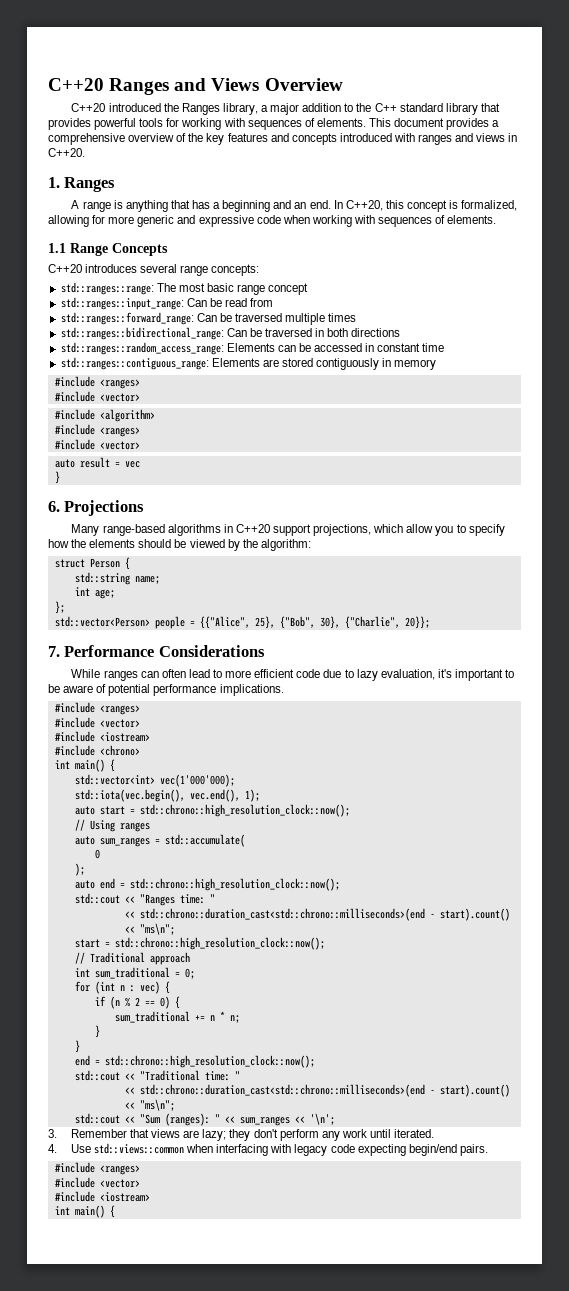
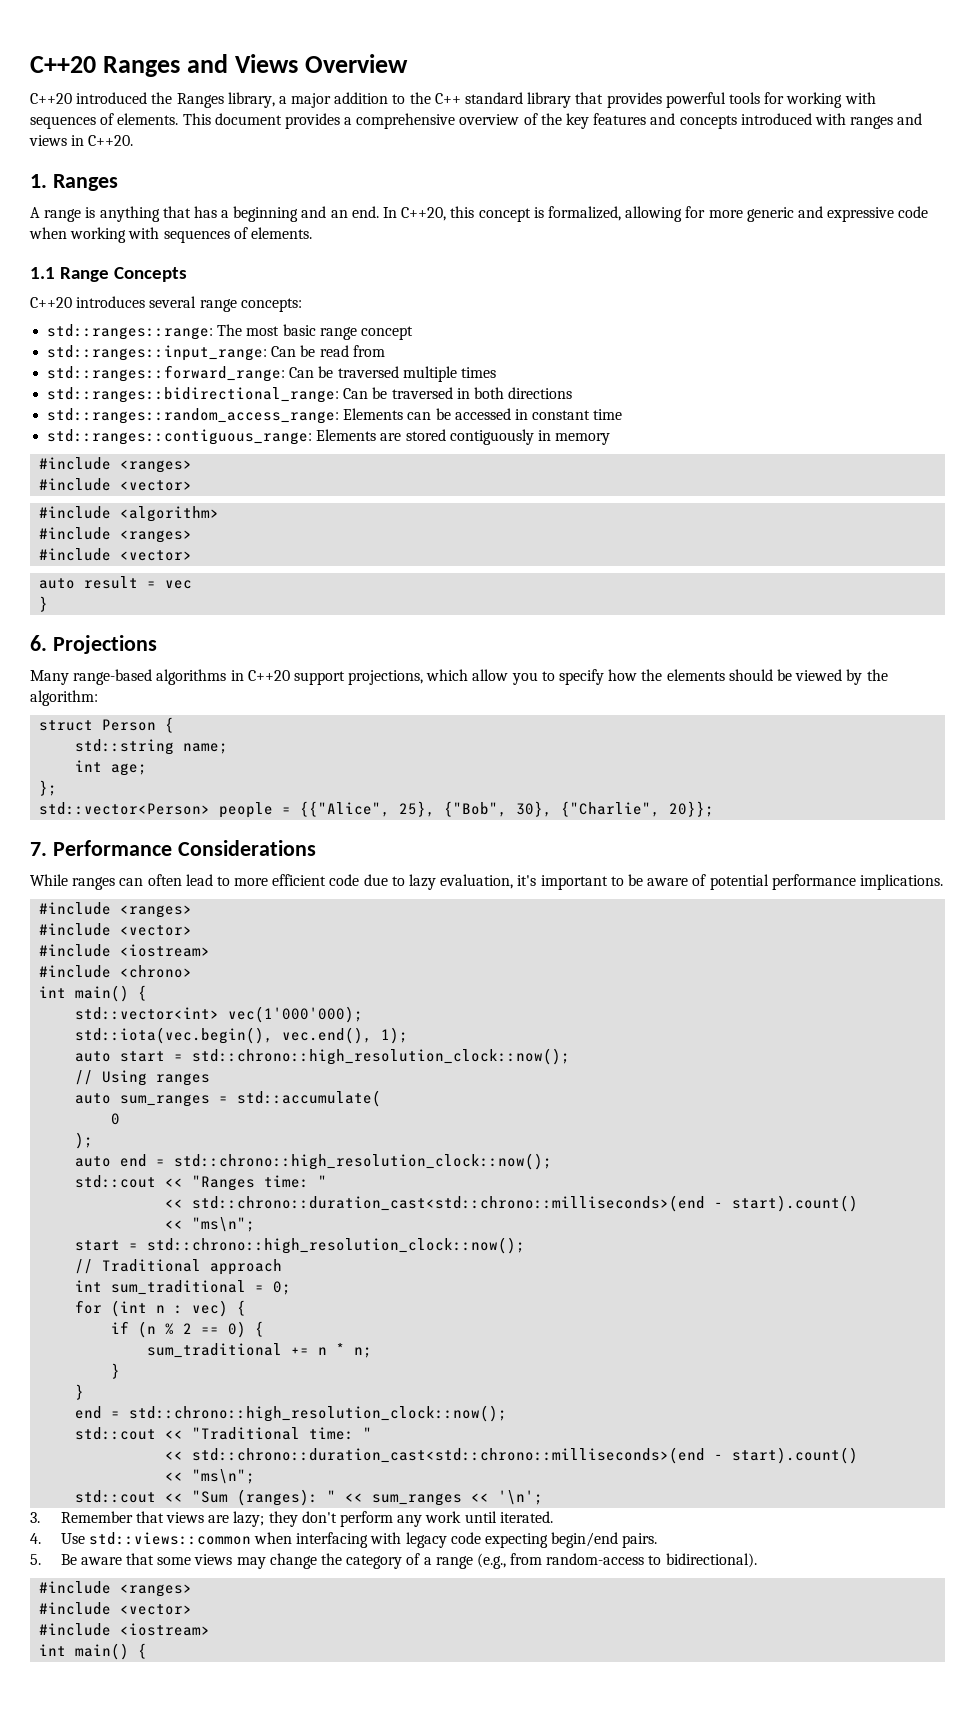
+ 5. Be aware that some views may change the category of a range (e.g., from random-access to bidirectional).

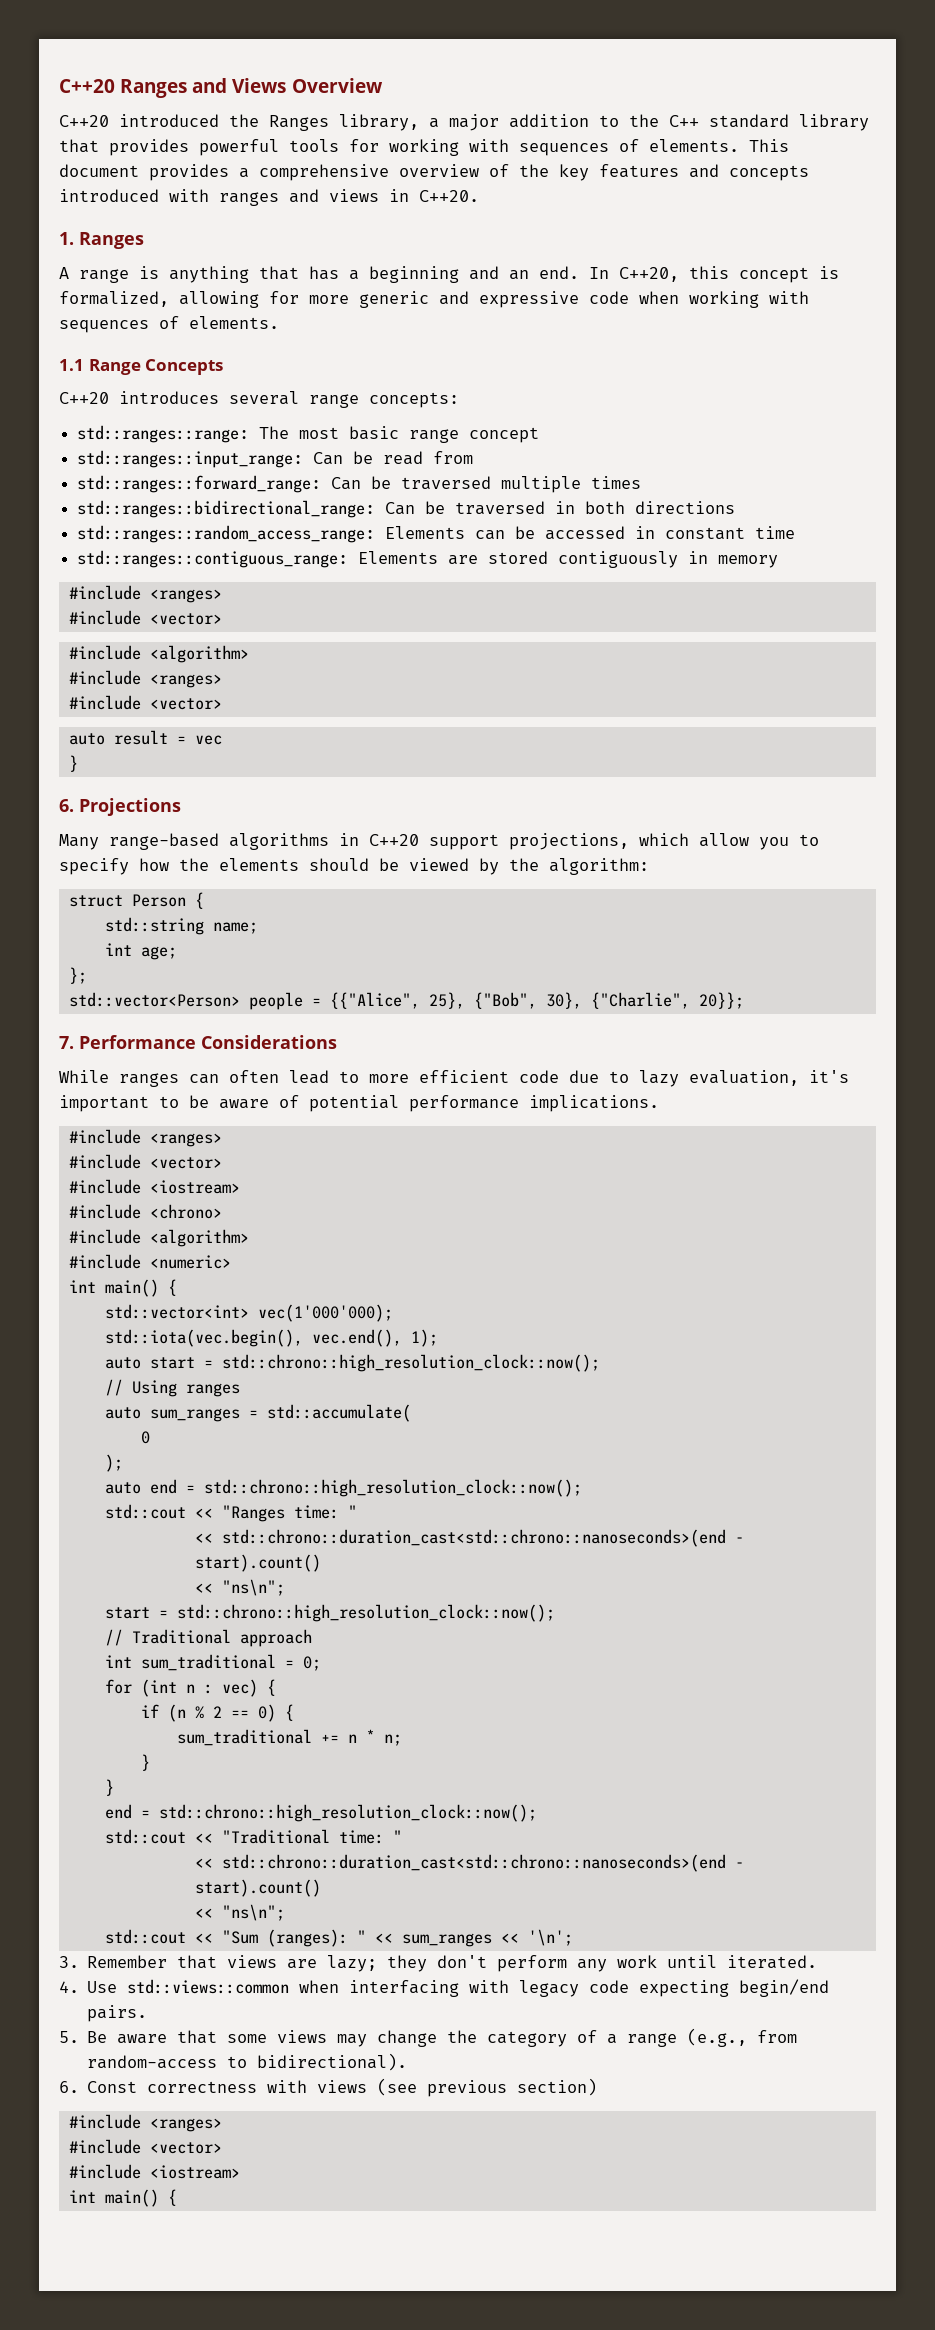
  #include <chrono>
+ #include <algorithm>
+ #include <numeric>
  std::cout << "Ranges time: "
- << std::chrono::duration_cast<std::chrono::milliseconds>(end - start).count()
- << "ms\n";
+ << std::chrono::duration_cast<std::chrono::nanoseconds>(end - start).count()
+ << "ns\n";
  std::cout << "Traditional time: "
- << std::chrono::duration_cast<std::chrono::milliseconds>(end - start).count()
- << "ms\n";
+ << std::chrono::duration_cast<std::chrono::nanoseconds>(end - start).count()
+ << "ns\n";
+ 6. Const correctness with views (see previous section)

